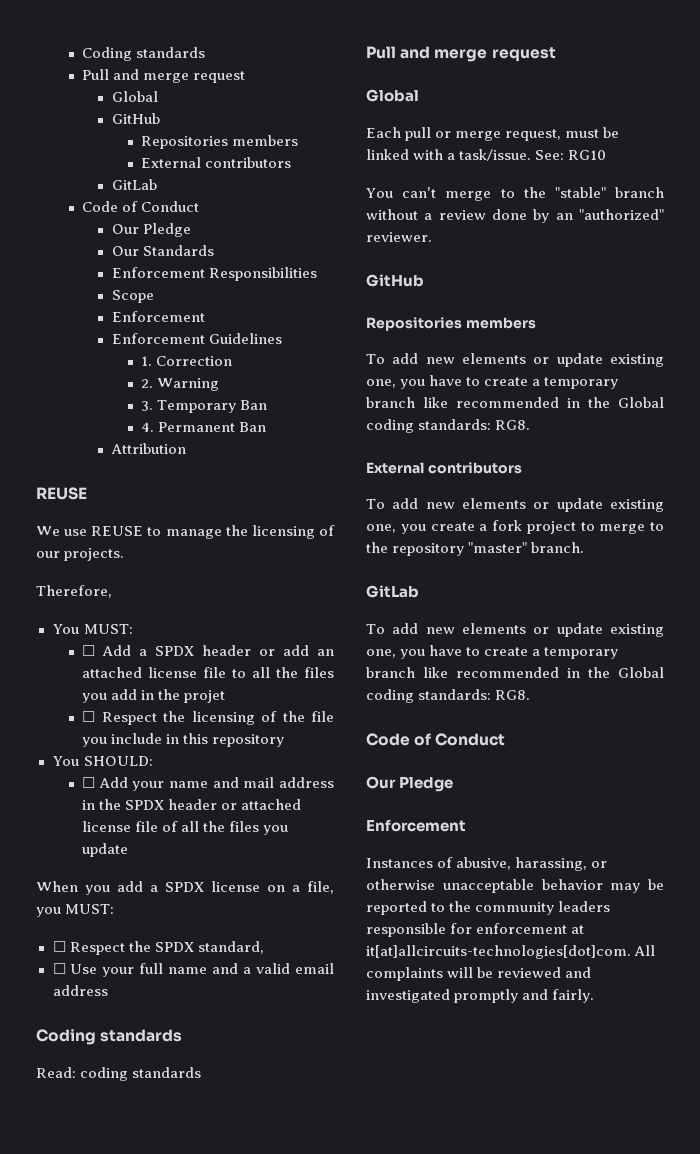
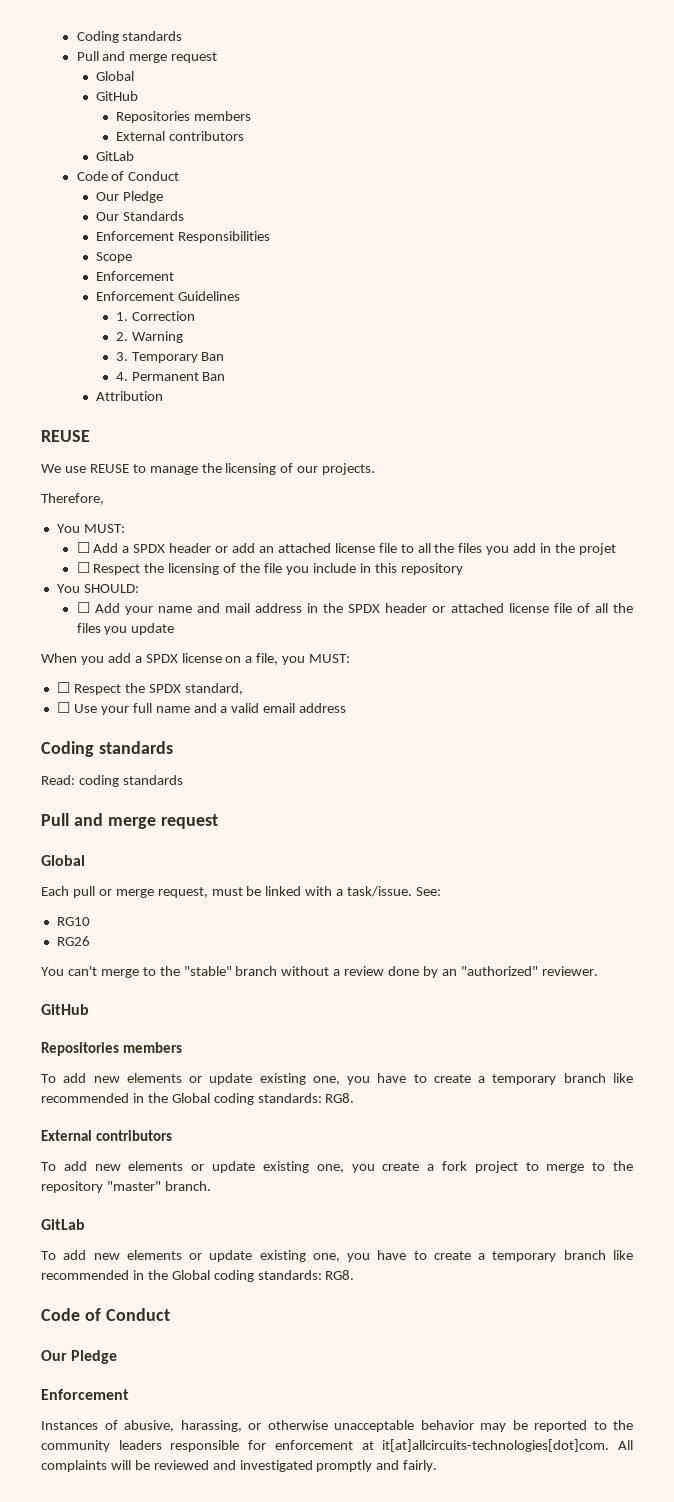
- See: RG10
+ See:
+ RG10
+ RG26

